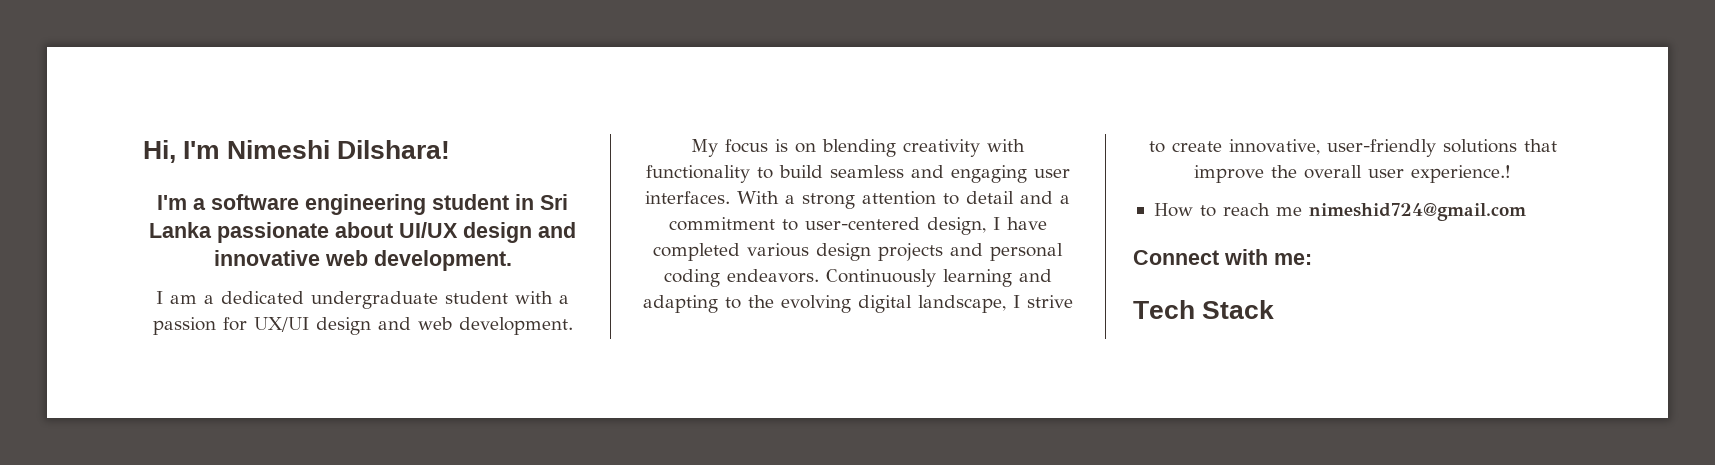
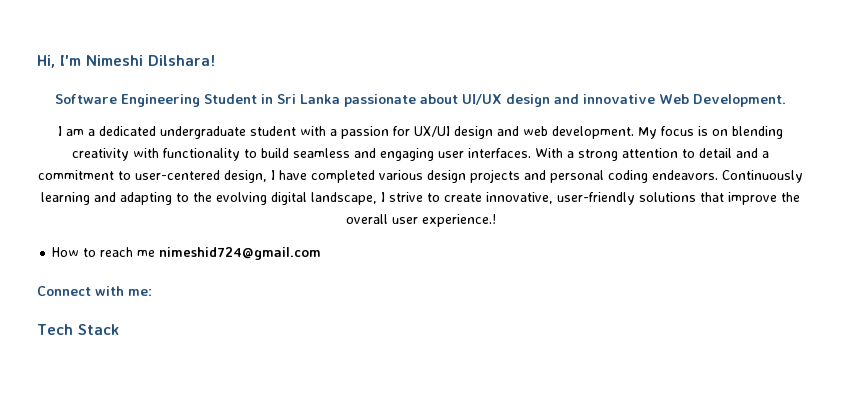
- I'm a software engineering student in Sri Lanka passionate about UI/UX design and innovative web development.
+ Software Engineering Student in Sri Lanka passionate about UI/UX design and innovative Web Development.

